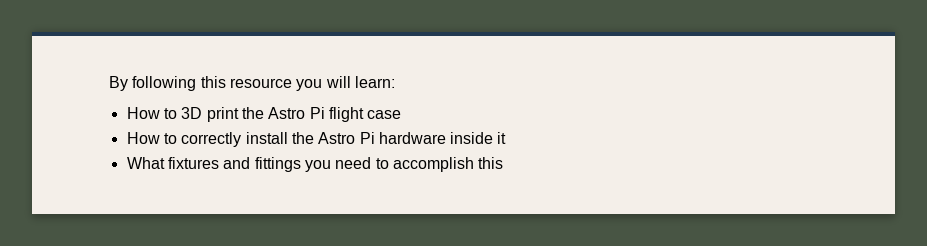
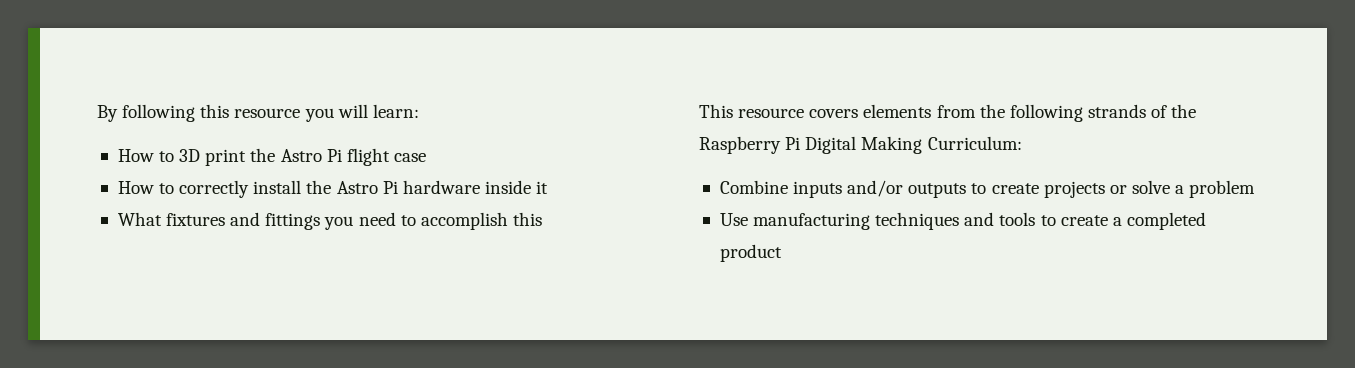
+ This resource covers elements from the following strands of the Raspberry Pi Digital Making Curriculum:
+ Combine inputs and/or outputs to create projects or solve a problem
+ Use manufacturing techniques and tools to create a completed product

